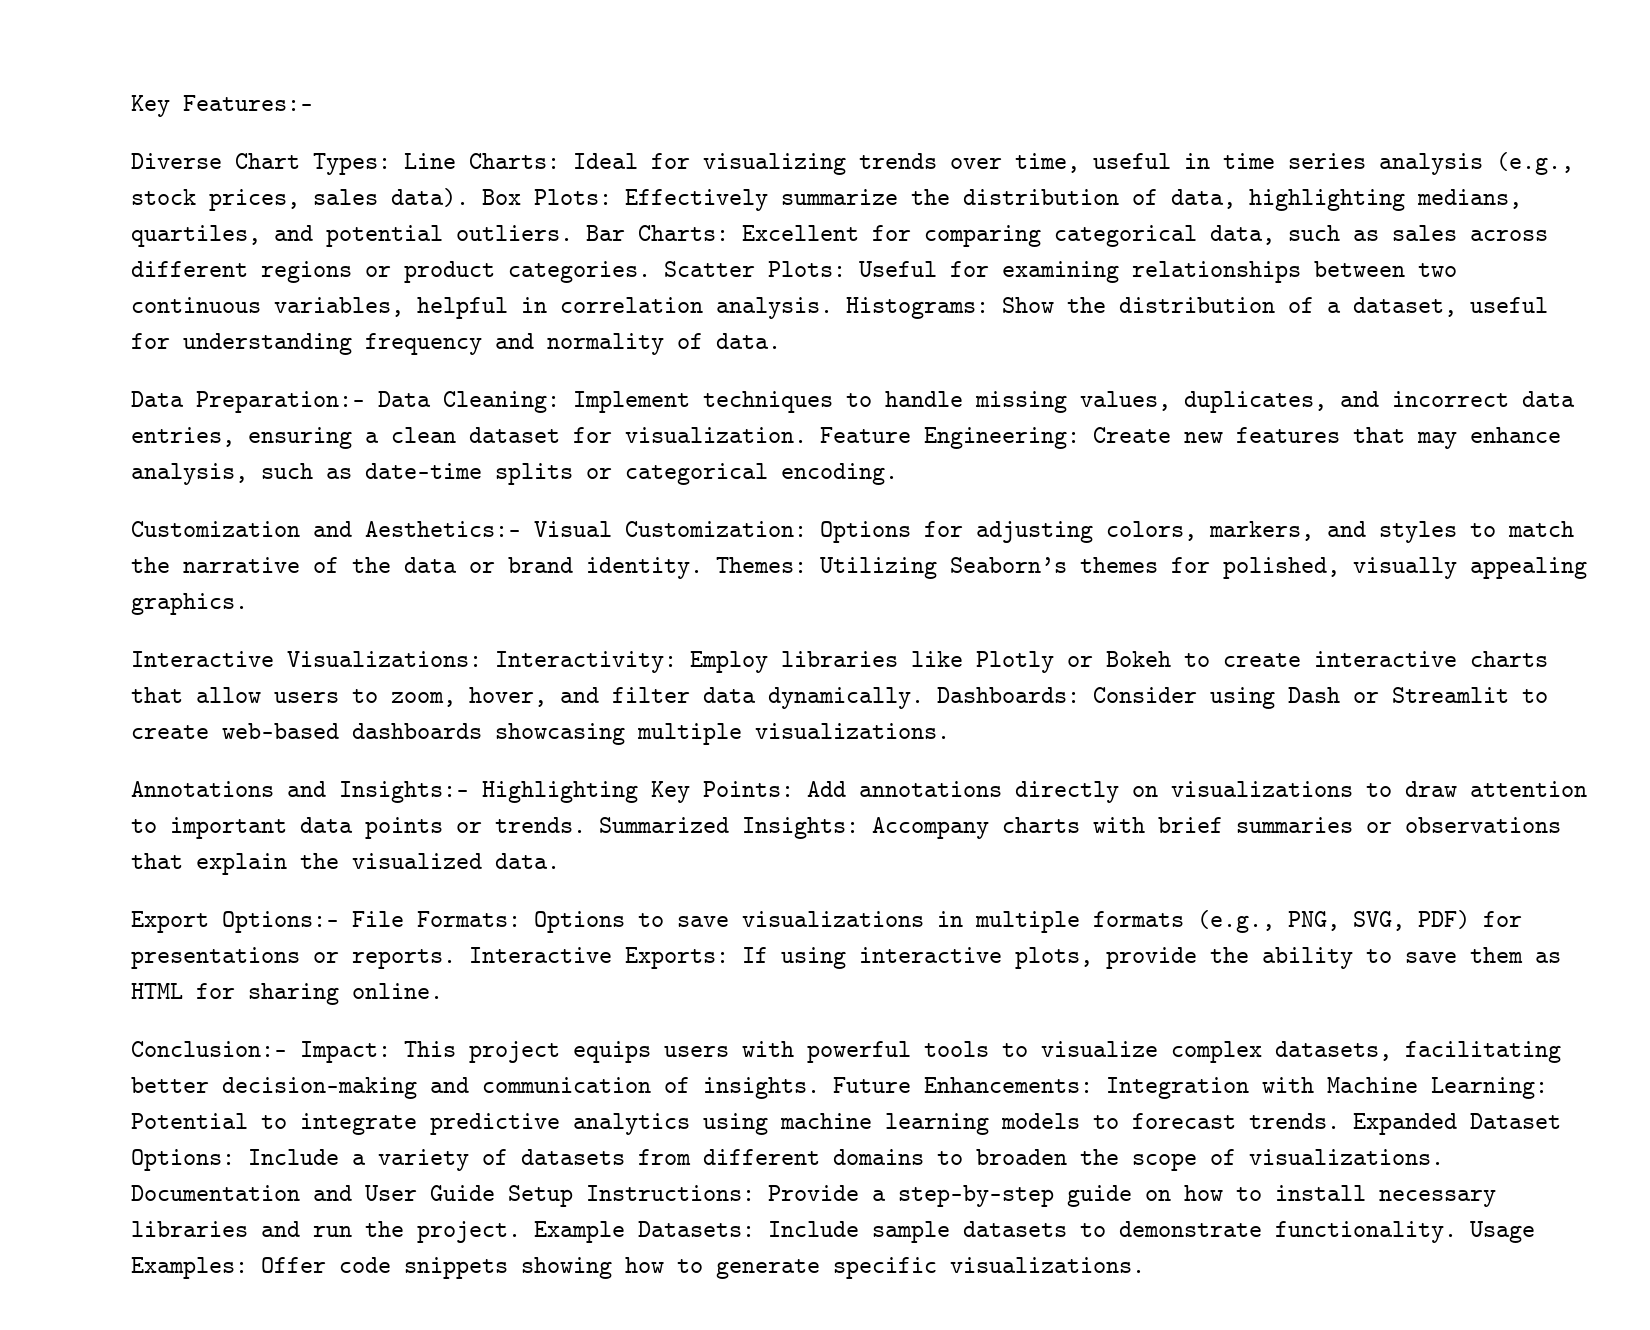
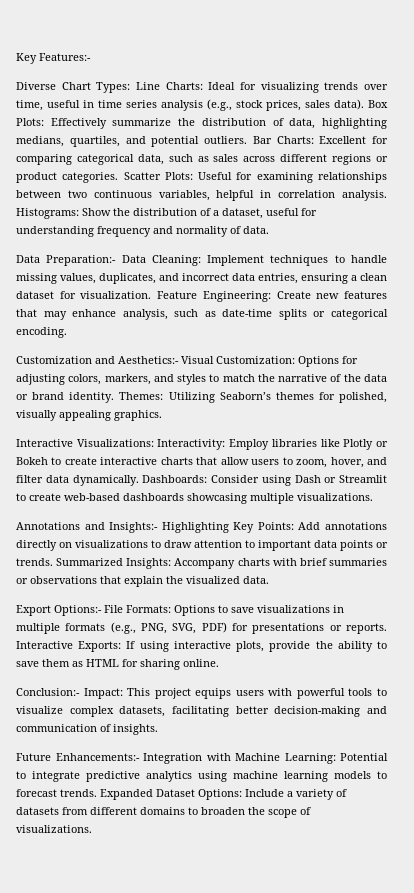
- Conclusion:- Impact: This project equips users with powerful tools to visualize complex datasets, facilitating better decision-making and communication of insights. Future Enhancements: Integration with Machine Learning: Potential to integrate predictive analytics using machine learning models to forecast trends.
+ Conclusion:- Impact: This project equips users with powerful tools to visualize complex datasets, facilitating better decision-making and communication of insights.
+ Future Enhancements:- Integration with Machine Learning: Potential to integrate predictive analytics using machine learning models to forecast trends.
- Documentation and User Guide Setup Instructions: Provide a step-by-step guide on how to install necessary libraries and run the project. Example Datasets: Include sample datasets to demonstrate functionality. Usage Examples: Offer code snippets showing how to generate specific visualizations.

